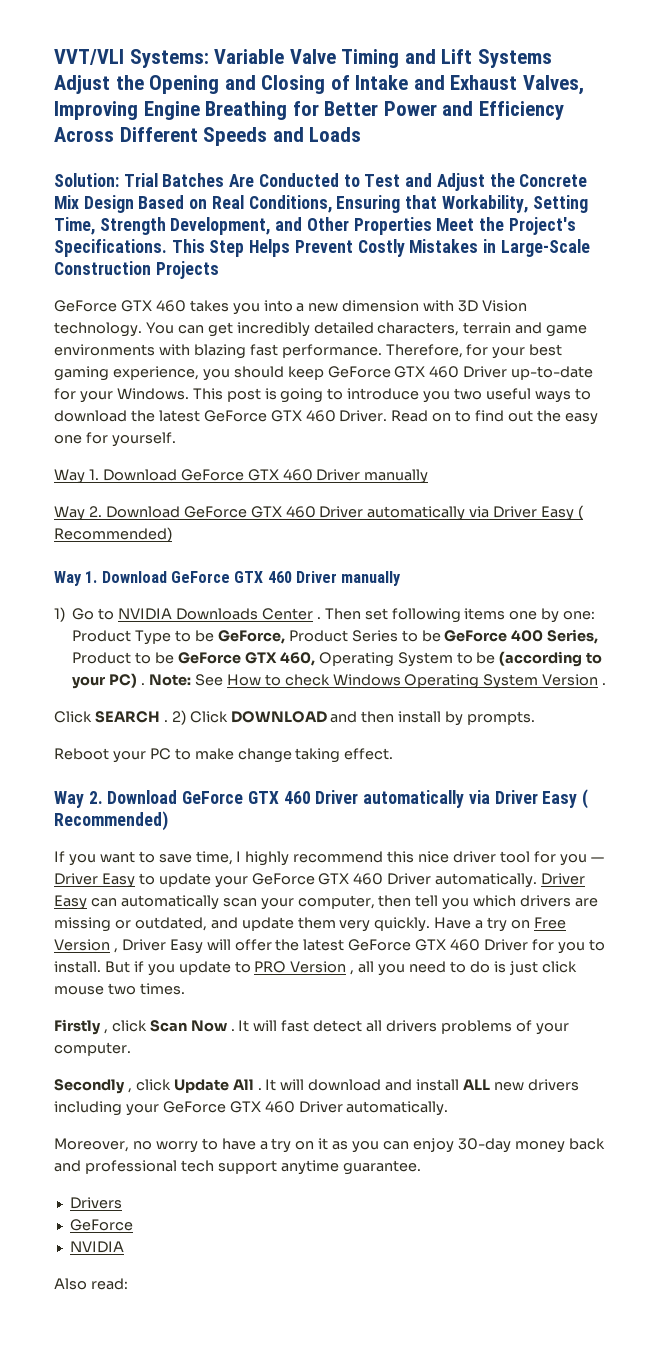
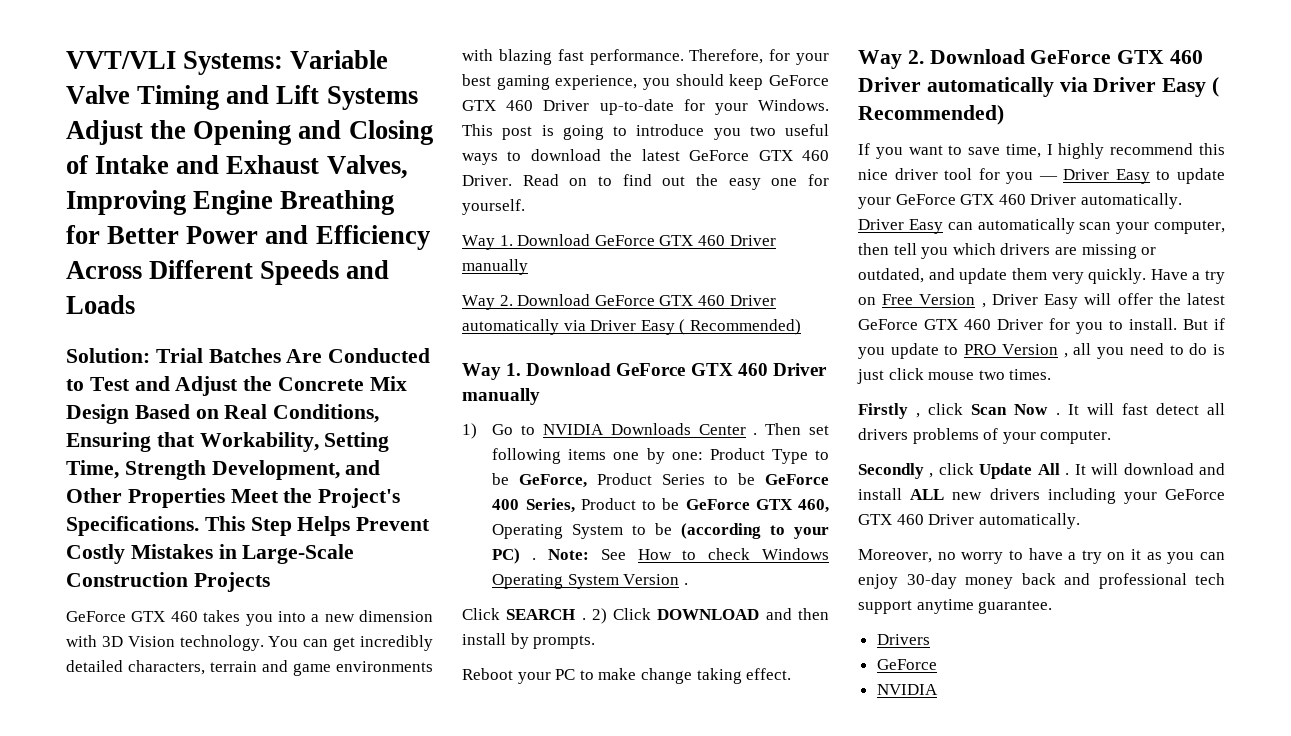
- Also read:

